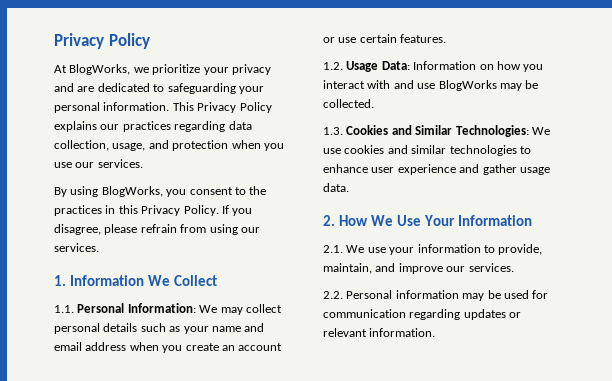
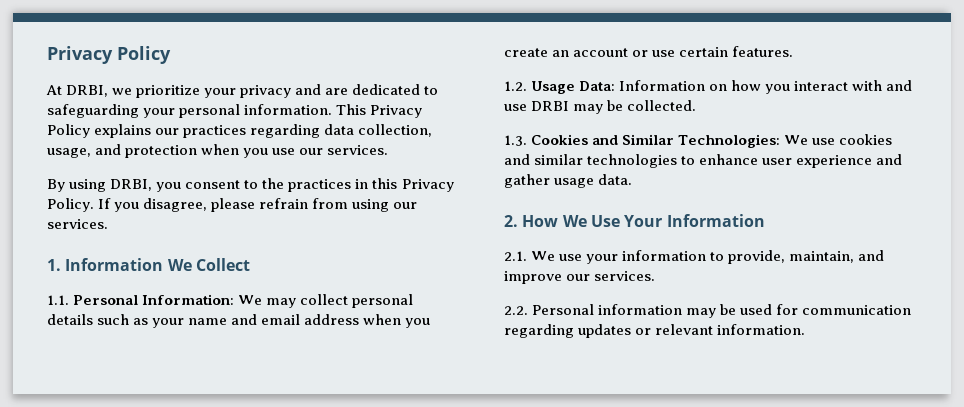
- At BlogWorks, we prioritize your privacy and are dedicated to safeguarding your personal information.
+ At DRBI, we prioritize your privacy and are dedicated to safeguarding your personal information.
- By using BlogWorks, you consent to the practices in this Privacy Policy.
+ By using DRBI, you consent to the practices in this Privacy Policy.
- 1.2. Usage Data: Information on how you interact with and use BlogWorks may be collected.
+ 1.2. Usage Data: Information on how you interact with and use DRBI may be collected.

